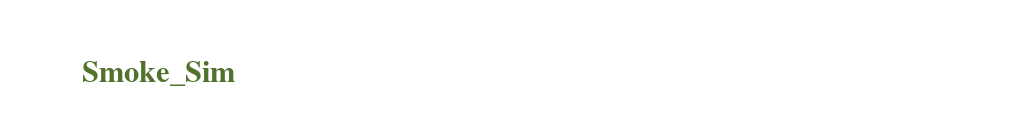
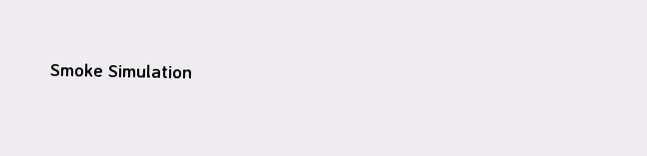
- Smoke_Sim
+ Smoke Simulation

